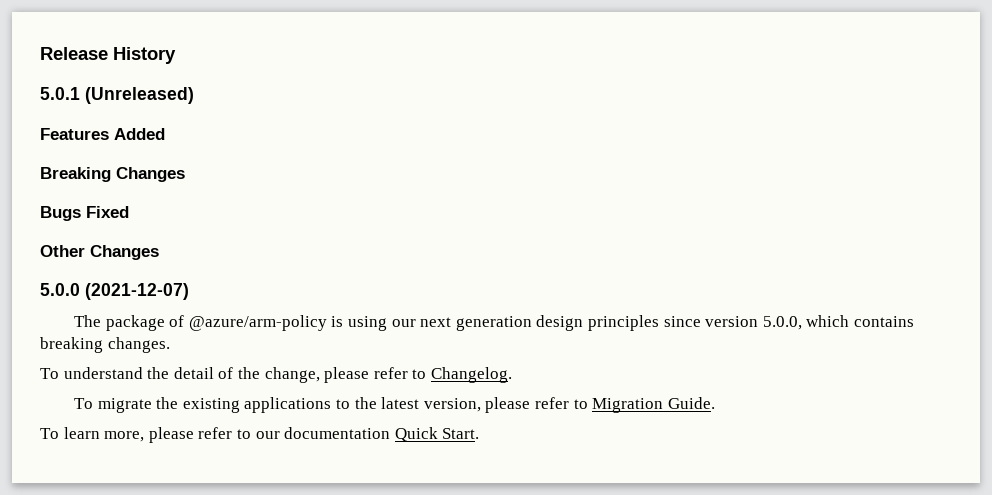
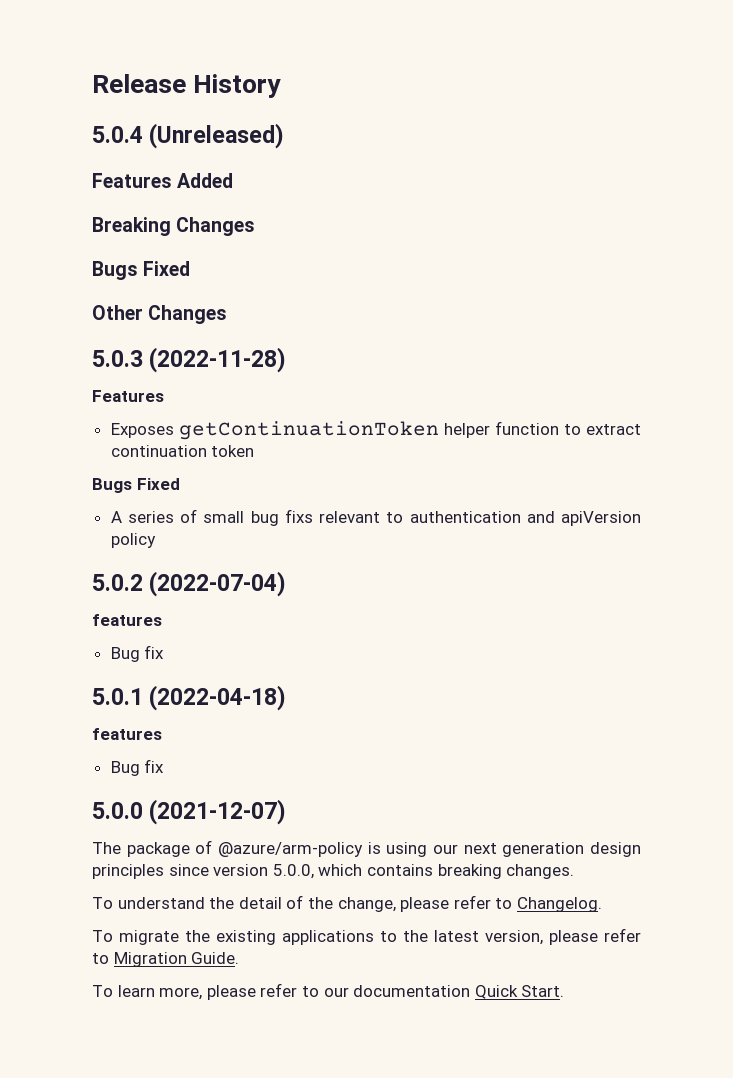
- 5.0.1 (Unreleased)
+ 5.0.4 (Unreleased)
+ 5.0.3 (2022-11-28)
+ Features
+ Exposes getContinuationToken helper function to extract continuation token
+ Bugs Fixed
+ A series of small bug fixs relevant to authentication and apiVersion policy
+ 5.0.2 (2022-07-04)
+ features
+ Bug fix
+ 5.0.1 (2022-04-18)
+ features
+ Bug fix

